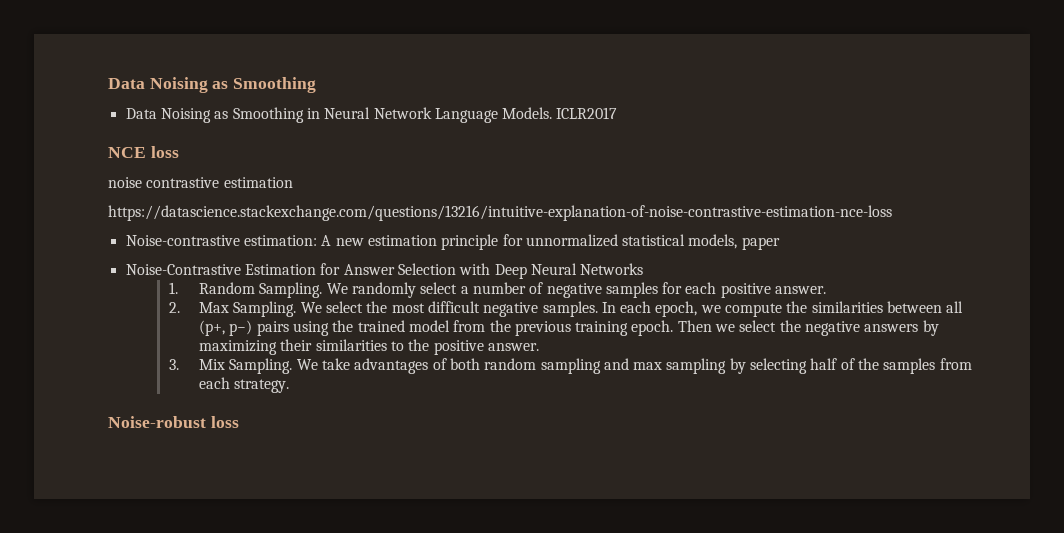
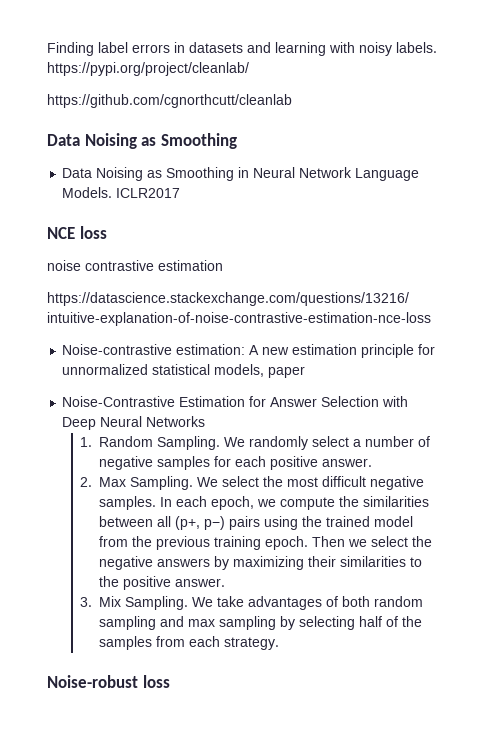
+ Finding label errors in datasets and learning with noisy labels. https://pypi.org/project/cleanlab/
+ https://github.com/cgnorthcutt/cleanlab

